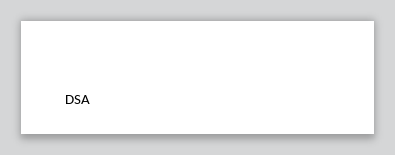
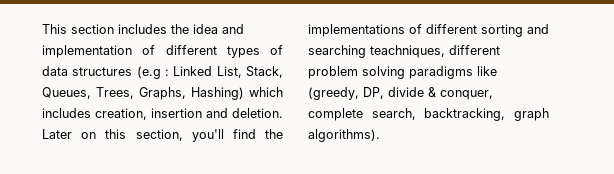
- DSA
+ This section includes the idea and implementation of different types of data structures (e.g : Linked List, Stack, Queues, Trees, Graphs, Hashing) which includes creation, insertion and deletion. Later on this section, you'll find the implementations of different sorting and searching teachniques, different problem solving paradigms like (greedy, DP, divide & conquer, complete search, backtracking, graph algorithms).

